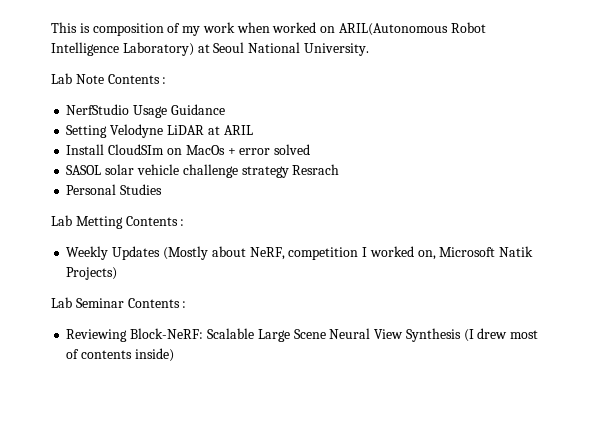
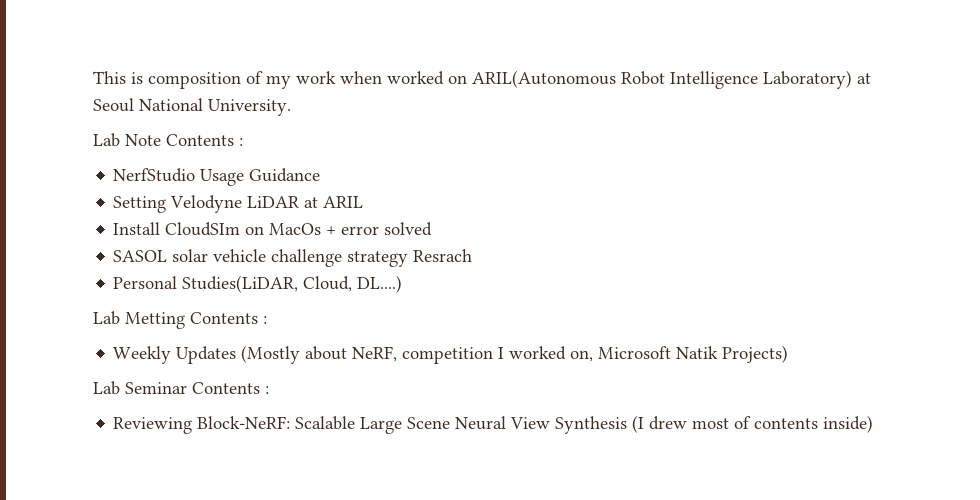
- Personal Studies
+ Personal Studies(LiDAR, Cloud, DL....)

